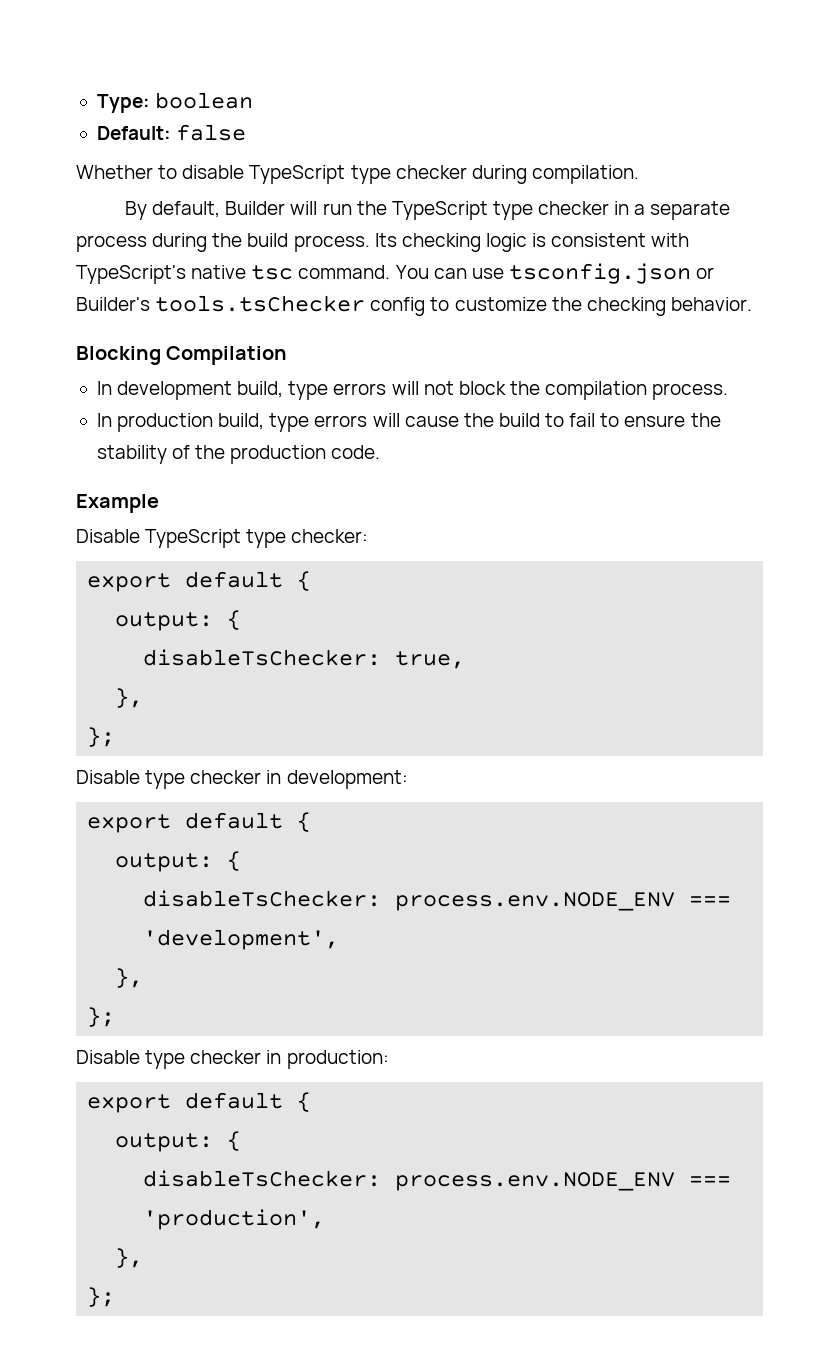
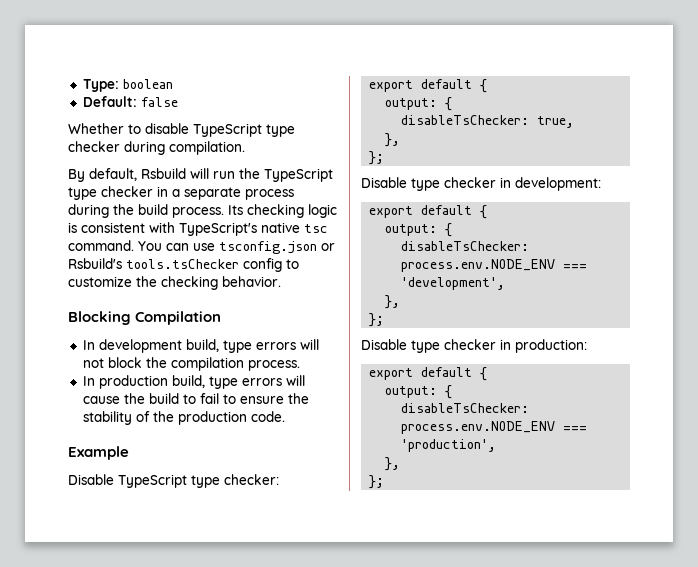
- By default, Builder will run the TypeScript type checker in a separate process during the build process.
+ By default, Rsbuild will run the TypeScript type checker in a separate process during the build process.
- You can use tsconfig.json or Builder's tools.tsChecker config to customize the checking behavior.
+ You can use tsconfig.json or Rsbuild's tools.tsChecker config to customize the checking behavior.

